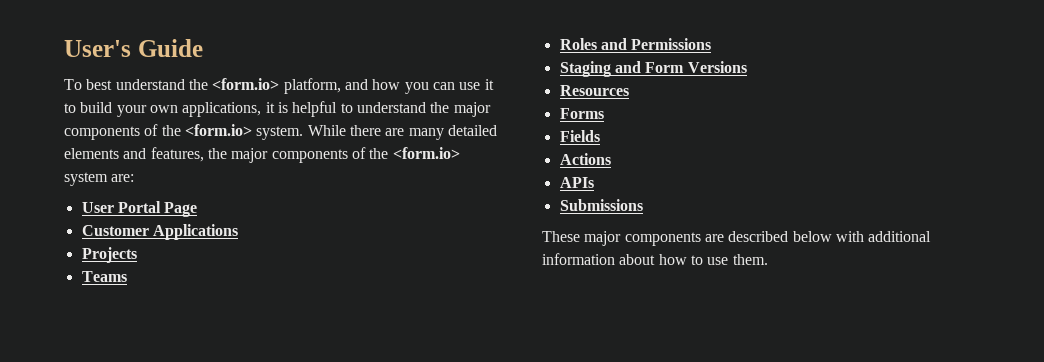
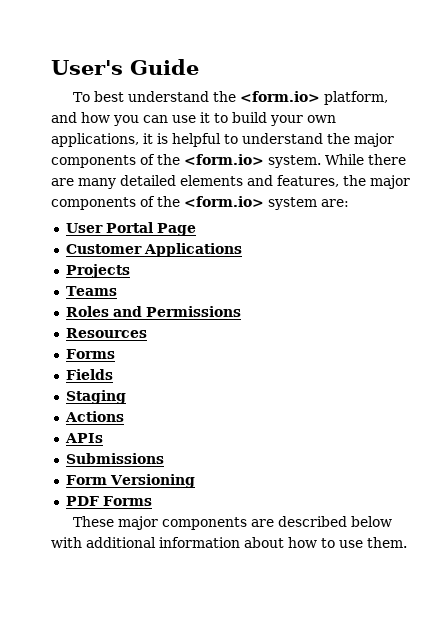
- Staging and Form Versions
+ Staging
+ Form Versioning
+ PDF Forms

